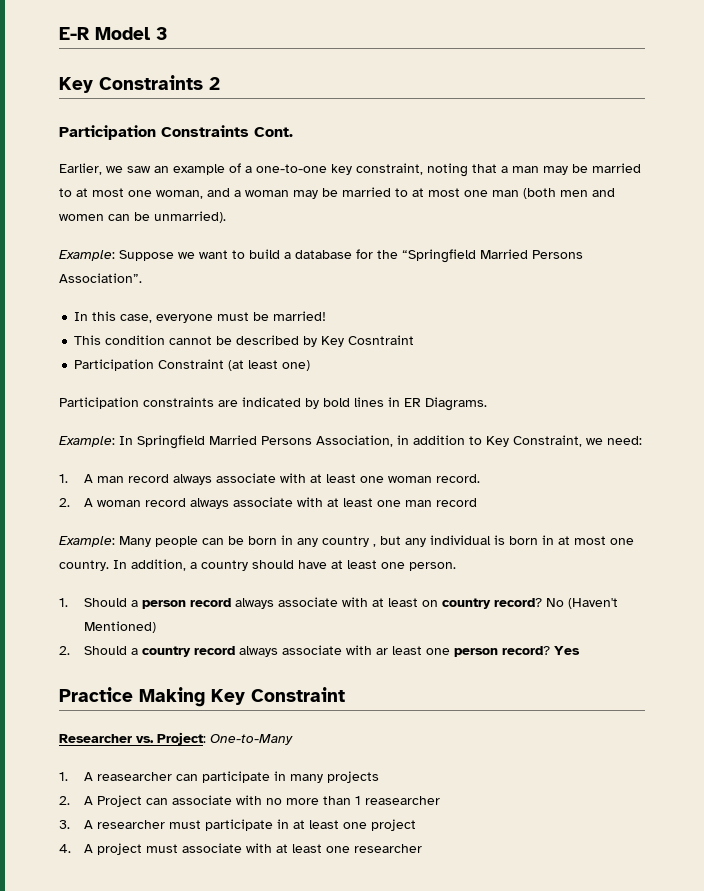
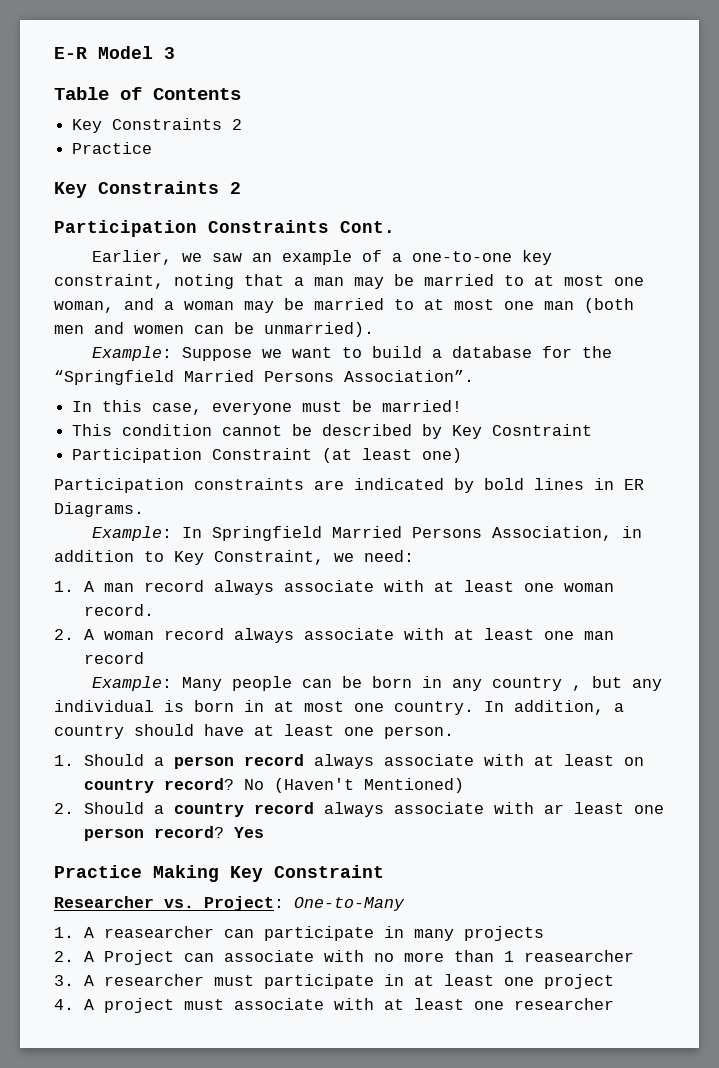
+ Table of Contents
+ Key Constraints 2
+ Practice

